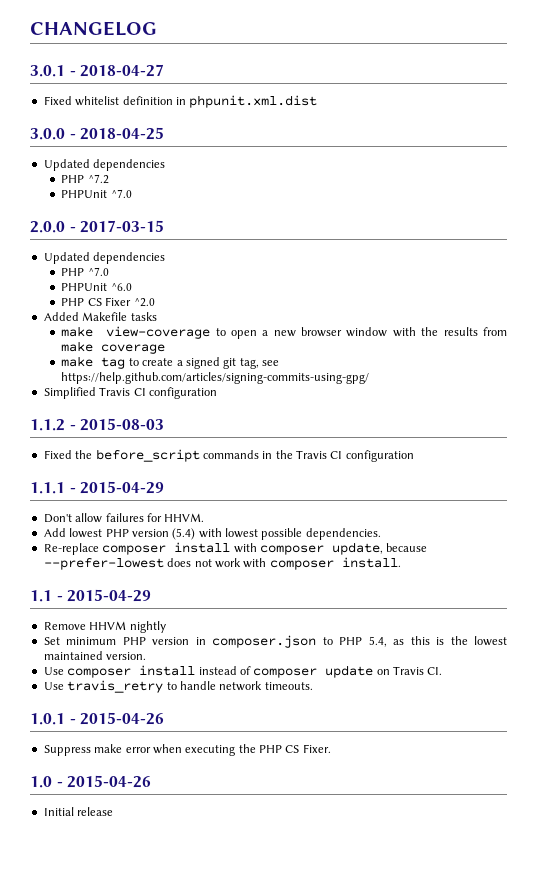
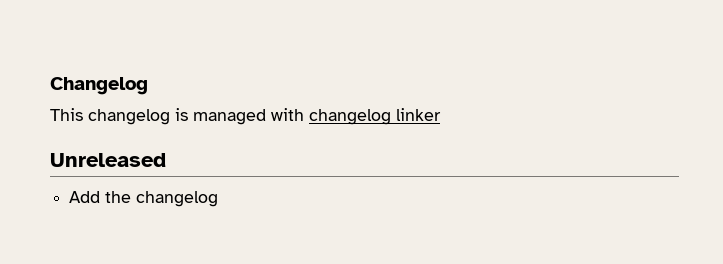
- CHANGELOG
- 3.0.1 - 2018-04-27
- Fixed whitelist definition in phpunit.xml.dist
- 3.0.0 - 2018-04-25
- Updated dependencies
- PHP ^7.2
- PHPUnit ^7.0
- 2.0.0 - 2017-03-15
- Updated dependencies
- PHP ^7.0
- PHPUnit ^6.0
- PHP CS Fixer ^2.0
- Added Makefile tasks
- make view-coverage to open a new browser window with the results from make coverage
- make tag to create a signed git tag, see https://help.github.com/articles/signing-commits-using-gpg/
- Simplified Travis CI configuration
- 1.1.2 - 2015-08-03
- Fixed the before_script commands in the Travis CI configuration
- 1.1.1 - 2015-04-29
- Don't allow failures for HHVM.
- Add lowest PHP version (5.4) with lowest possible dependencies.
- Re-replace composer install with composer update, because --prefer-lowest does not work with composer install.
- 1.1 - 2015-04-29
- Remove HHVM nightly
- Set minimum PHP version in composer.json to PHP 5.4, as this is the lowest maintained version.
- Use composer install instead of composer update on Travis CI.
- Use travis_retry to handle network timeouts.
- 1.0.1 - 2015-04-26
- Suppress make error when executing the PHP CS Fixer.
- 1.0 - 2015-04-26
- Initial release
+ Changelog
+ This changelog is managed with changelog linker
+ Unreleased
+ Add the changelog

